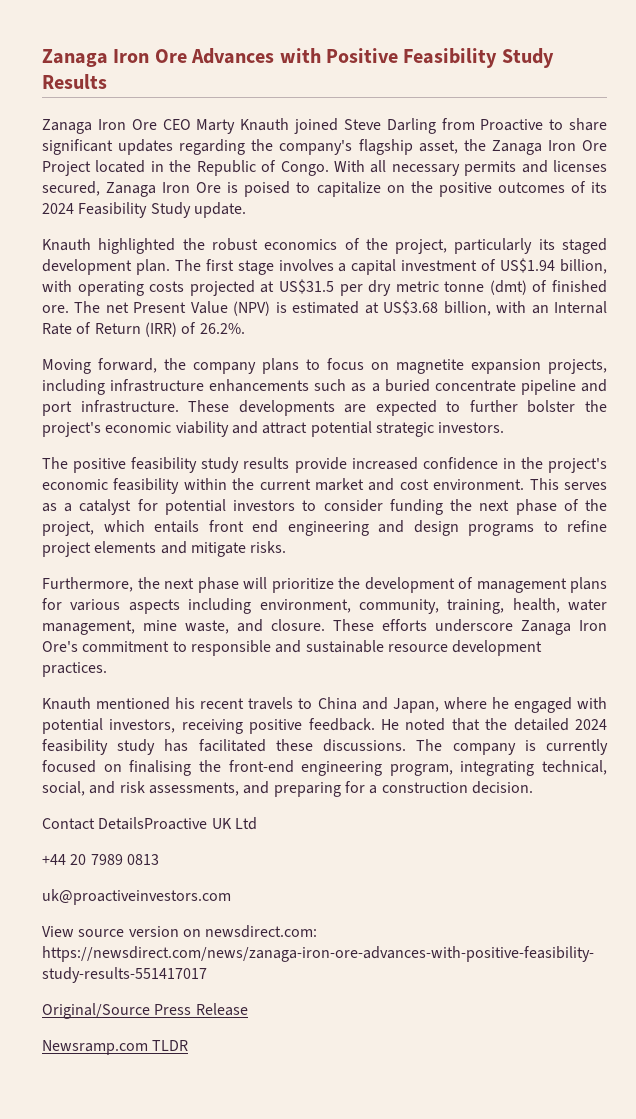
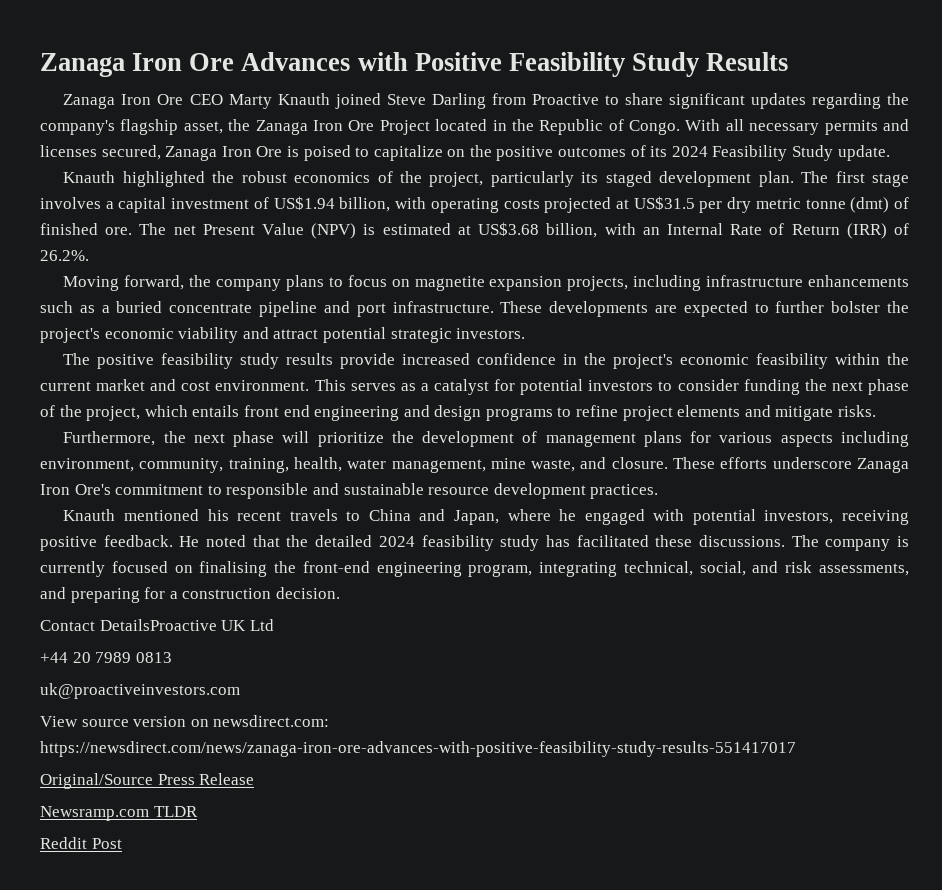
+ Reddit Post

